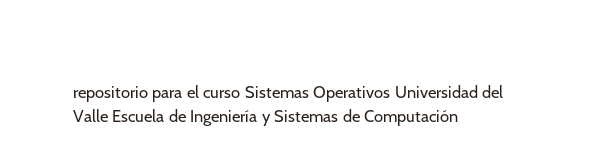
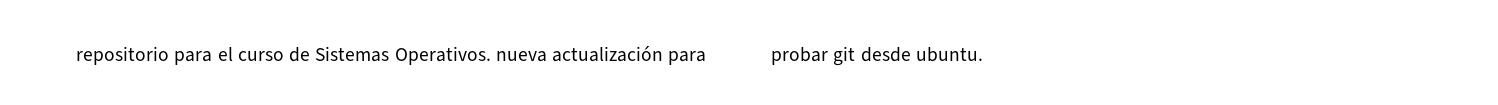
- repositorio para el curso Sistemas Operativos Universidad del Valle Escuela de Ingeniería y Sistemas de Computación
+ repositorio para el curso de Sistemas Operativos. nueva actualización para probar git desde ubuntu.

